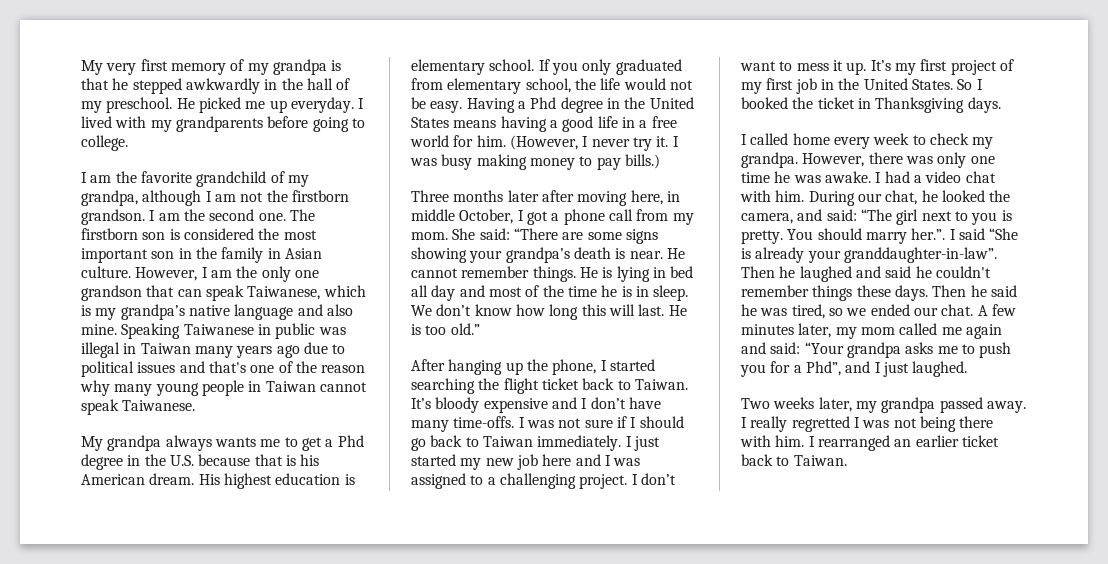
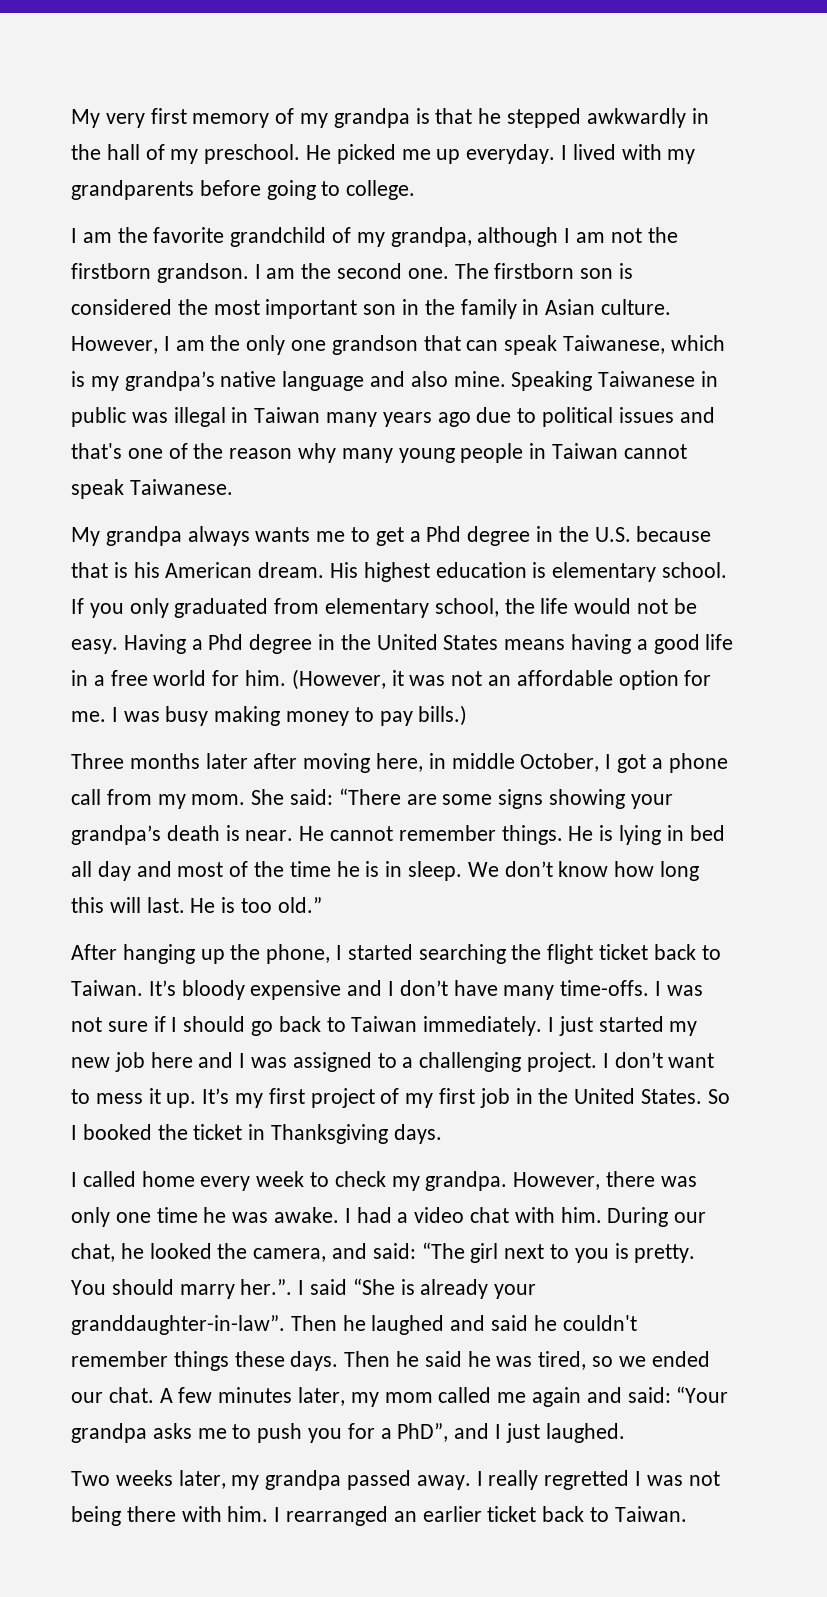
- (However, I never try it.
+ (However, it was not an affordable option for me.
- A few minutes later, my mom called me again and said: “Your grandpa asks me to push you for a Phd”, and I just laughed.
+ A few minutes later, my mom called me again and said: “Your grandpa asks me to push you for a PhD”, and I just laughed.

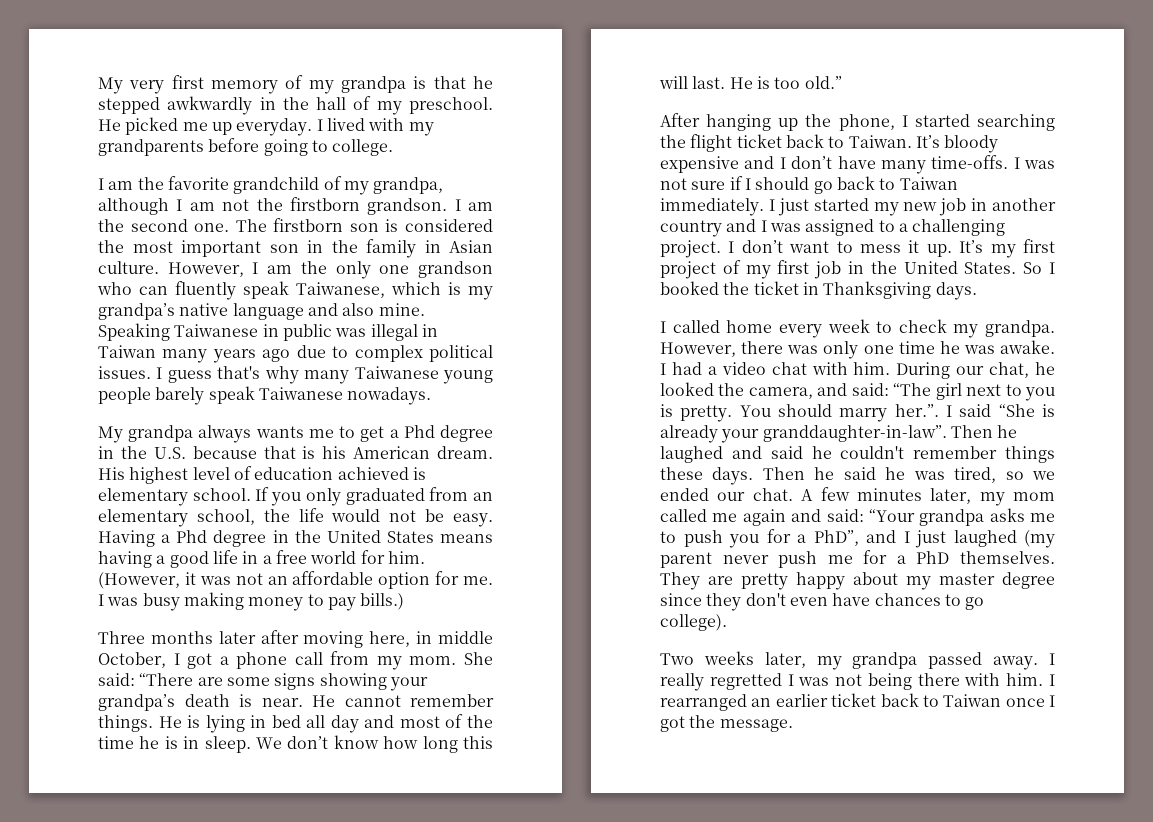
- However, I am the only one grandson that can speak Taiwanese, which is my grandpa’s native language and also mine.
+ However, I am the only one grandson who can fluently speak Taiwanese, which is my grandpa’s native language and also mine.
- Speaking Taiwanese in public was illegal in Taiwan many years ago due to political issues and that's one of the reason why many young people in Taiwan cannot speak Taiwanese.
+ Speaking Taiwanese in public was illegal in Taiwan many years ago due to complex political issues. I guess that's why many Taiwanese young people barely speak Taiwanese nowadays.
- His highest education is elementary school.
+ His highest level of education achieved is elementary school.
- If you only graduated from elementary school, the life would not be easy.
+ If you only graduated from an elementary school, the life would not be easy.
- I just started my new job here and I was assigned to a challenging project.
+ I just started my new job in another country and I was assigned to a challenging project.
- A few minutes later, my mom called me again and said: “Your grandpa asks me to push you for a PhD”, and I just laughed.
+ A few minutes later, my mom called me again and said: “Your grandpa asks me to push you for a PhD”, and I just laughed (my parent never push me for a PhD themselves. They are pretty happy about my master degree since they don't even have chances to go college).
- I rearranged an earlier ticket back to Taiwan.
+ I rearranged an earlier ticket back to Taiwan once I got the message.

